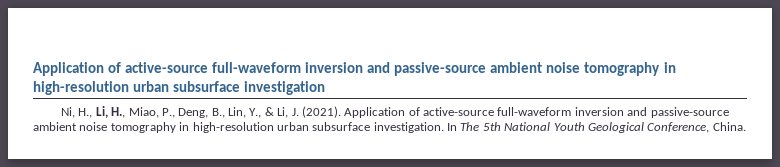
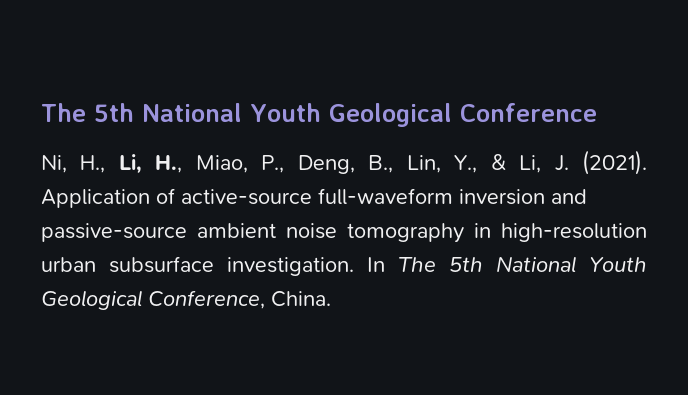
- Application of active-source full-waveform inversion and passive-source ambient noise tomography in high-resolution urban subsurface investigation
+ The 5th National Youth Geological Conference

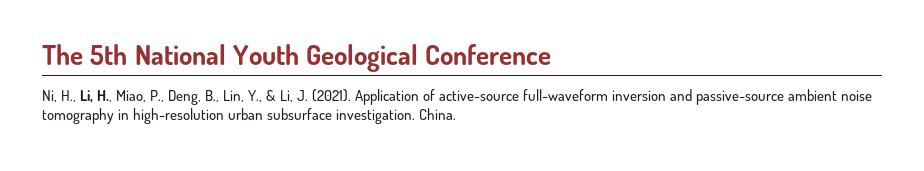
- In The 5th National Youth Geological Conference, China.
+ China.

